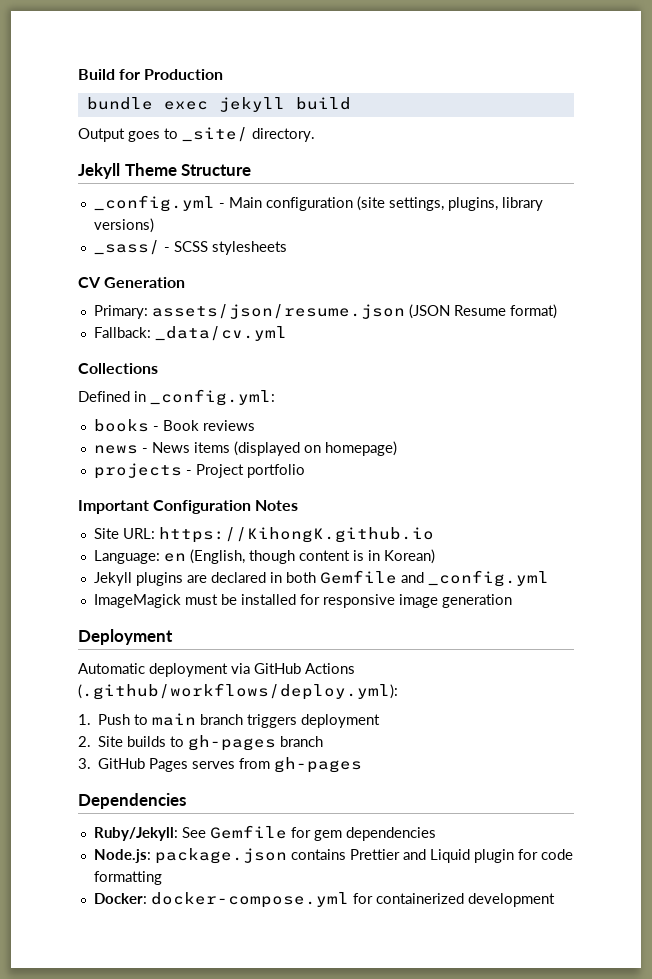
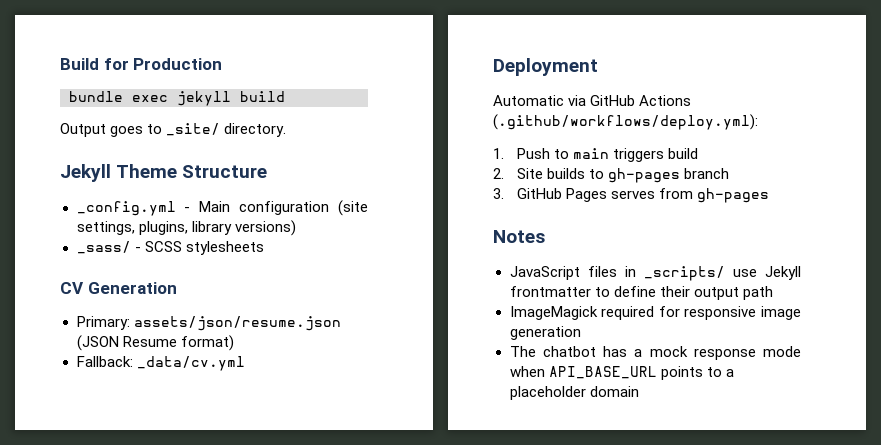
- Collections
- Defined in _config.yml:
- books - Book reviews
- news - News items (displayed on homepage)
- projects - Project portfolio
- Important Configuration Notes
- Site URL: https://KihongK.github.io
- Language: en (English, though content is in Korean)
- Jekyll plugins are declared in both Gemfile and _config.yml
- ImageMagick must be installed for responsive image generation
- Automatic deployment via GitHub Actions (.github/workflows/deploy.yml):
+ Automatic via GitHub Actions (.github/workflows/deploy.yml):
- 1. Push to main branch triggers deployment
+ 1. Push to main triggers build
- Dependencies
- Ruby/Jekyll: See Gemfile for gem dependencies
- Node.js: package.json contains Prettier and Liquid plugin for code formatting
- Docker: docker-compose.yml for containerized development
+ Notes
+ JavaScript files in _scripts/ use Jekyll frontmatter to define their output path
+ ImageMagick required for responsive image generation
+ The chatbot has a mock response mode when API_BASE_URL points to a placeholder domain

